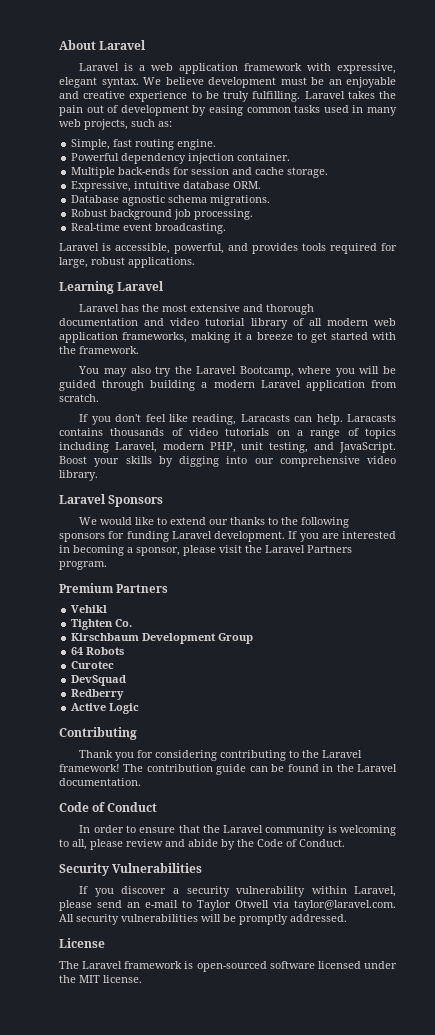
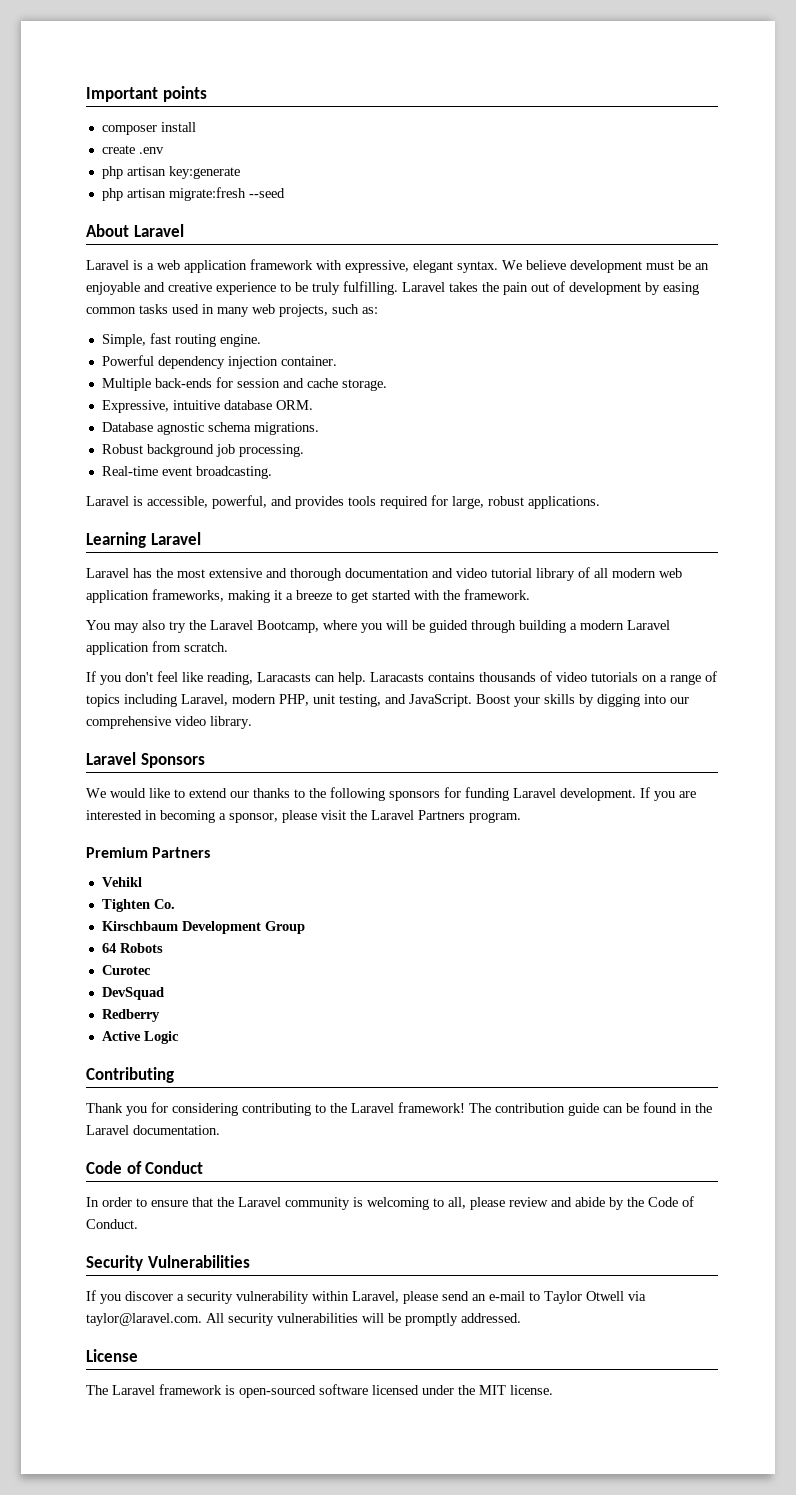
+ Important points
+ composer install
+ create .env
+ php artisan key:generate
+ php artisan migrate:fresh --seed

